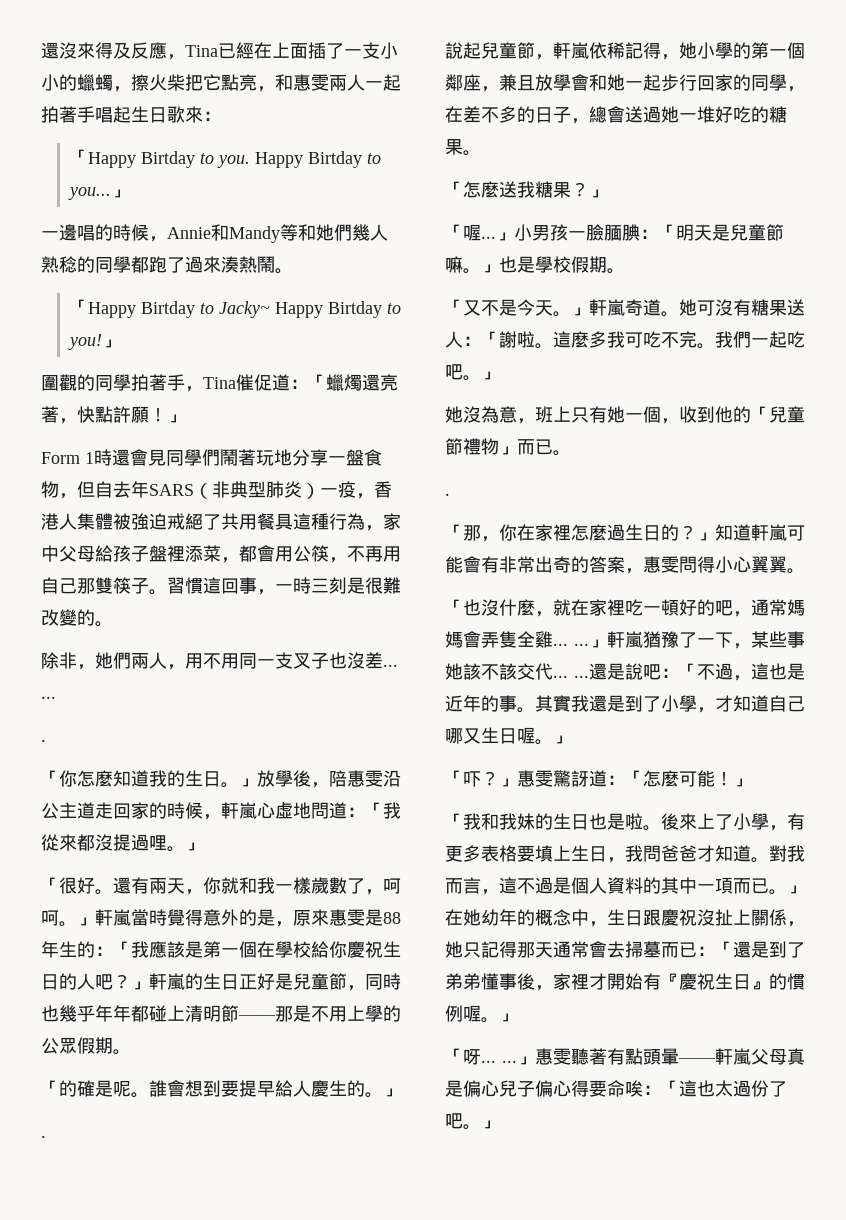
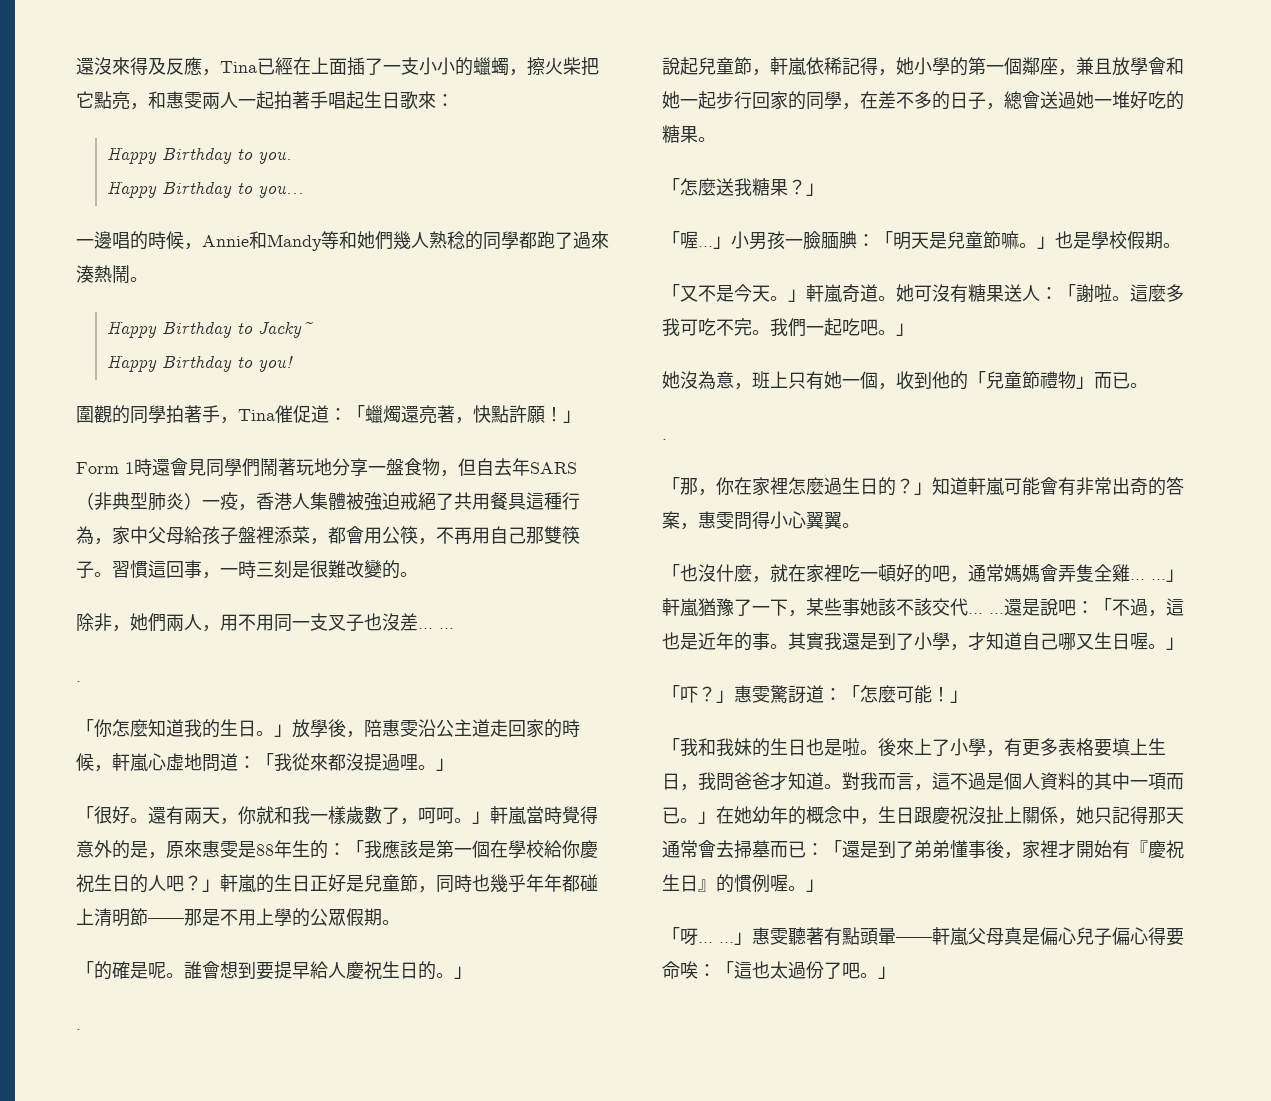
- 「Happy Birtday to you. Happy Birtday to you...」
+ Happy Birthday to you.
+ Happy Birthday to you...
- 「Happy Birtday to Jacky~ Happy Birtday to you!」
+ Happy Birthday to Jacky~
+ Happy Birthday to you!
- 誰會想到要提早給人慶生的。」
+ 誰會想到要提早給人慶祝生日的。」

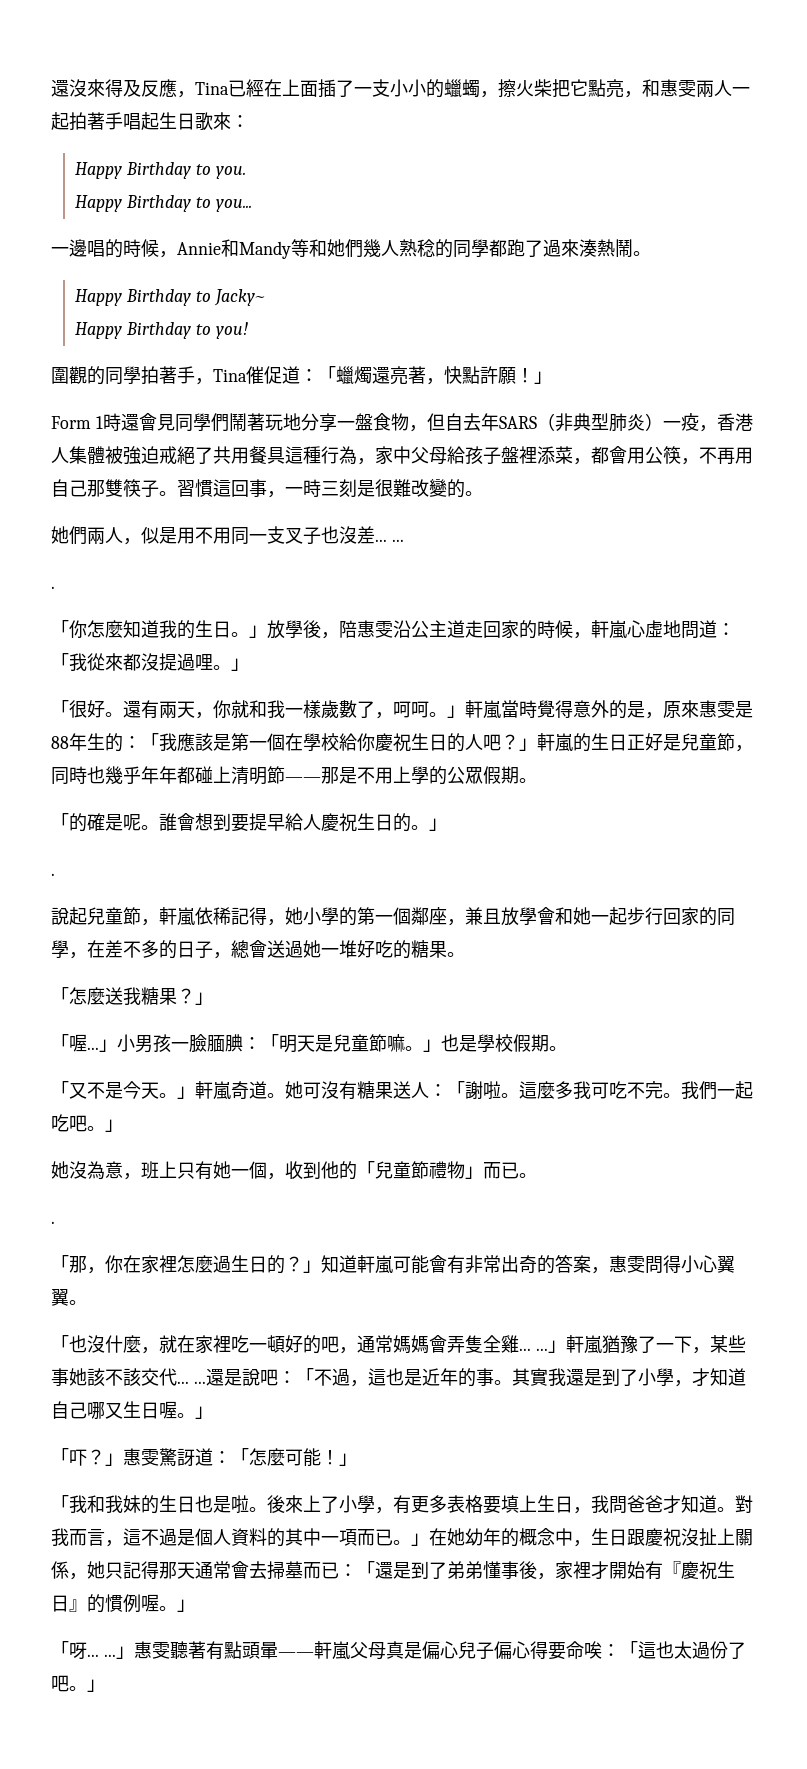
- 除非，她們兩人，用不用同一支叉子也沒差... ...
+ 她們兩人，似是用不用同一支叉子也沒差... ...

